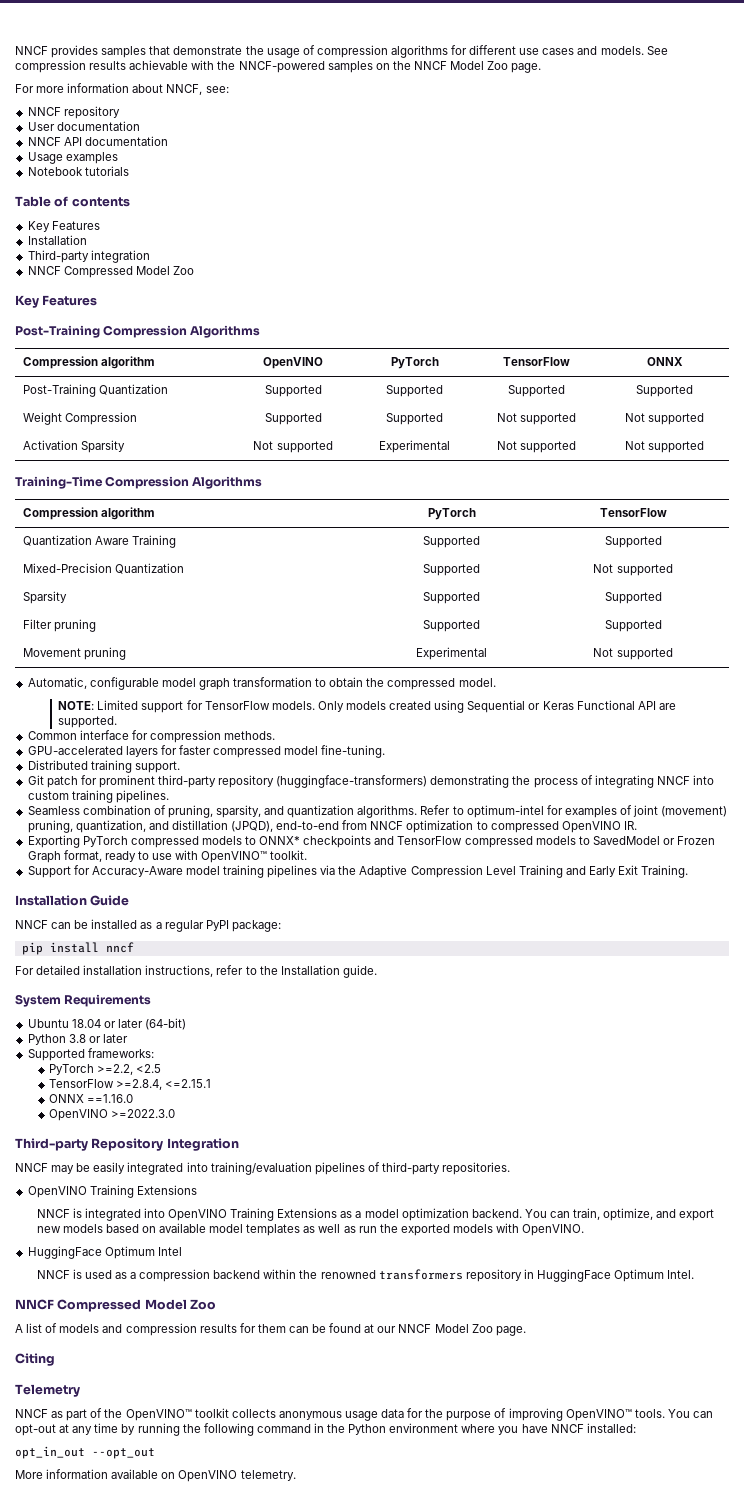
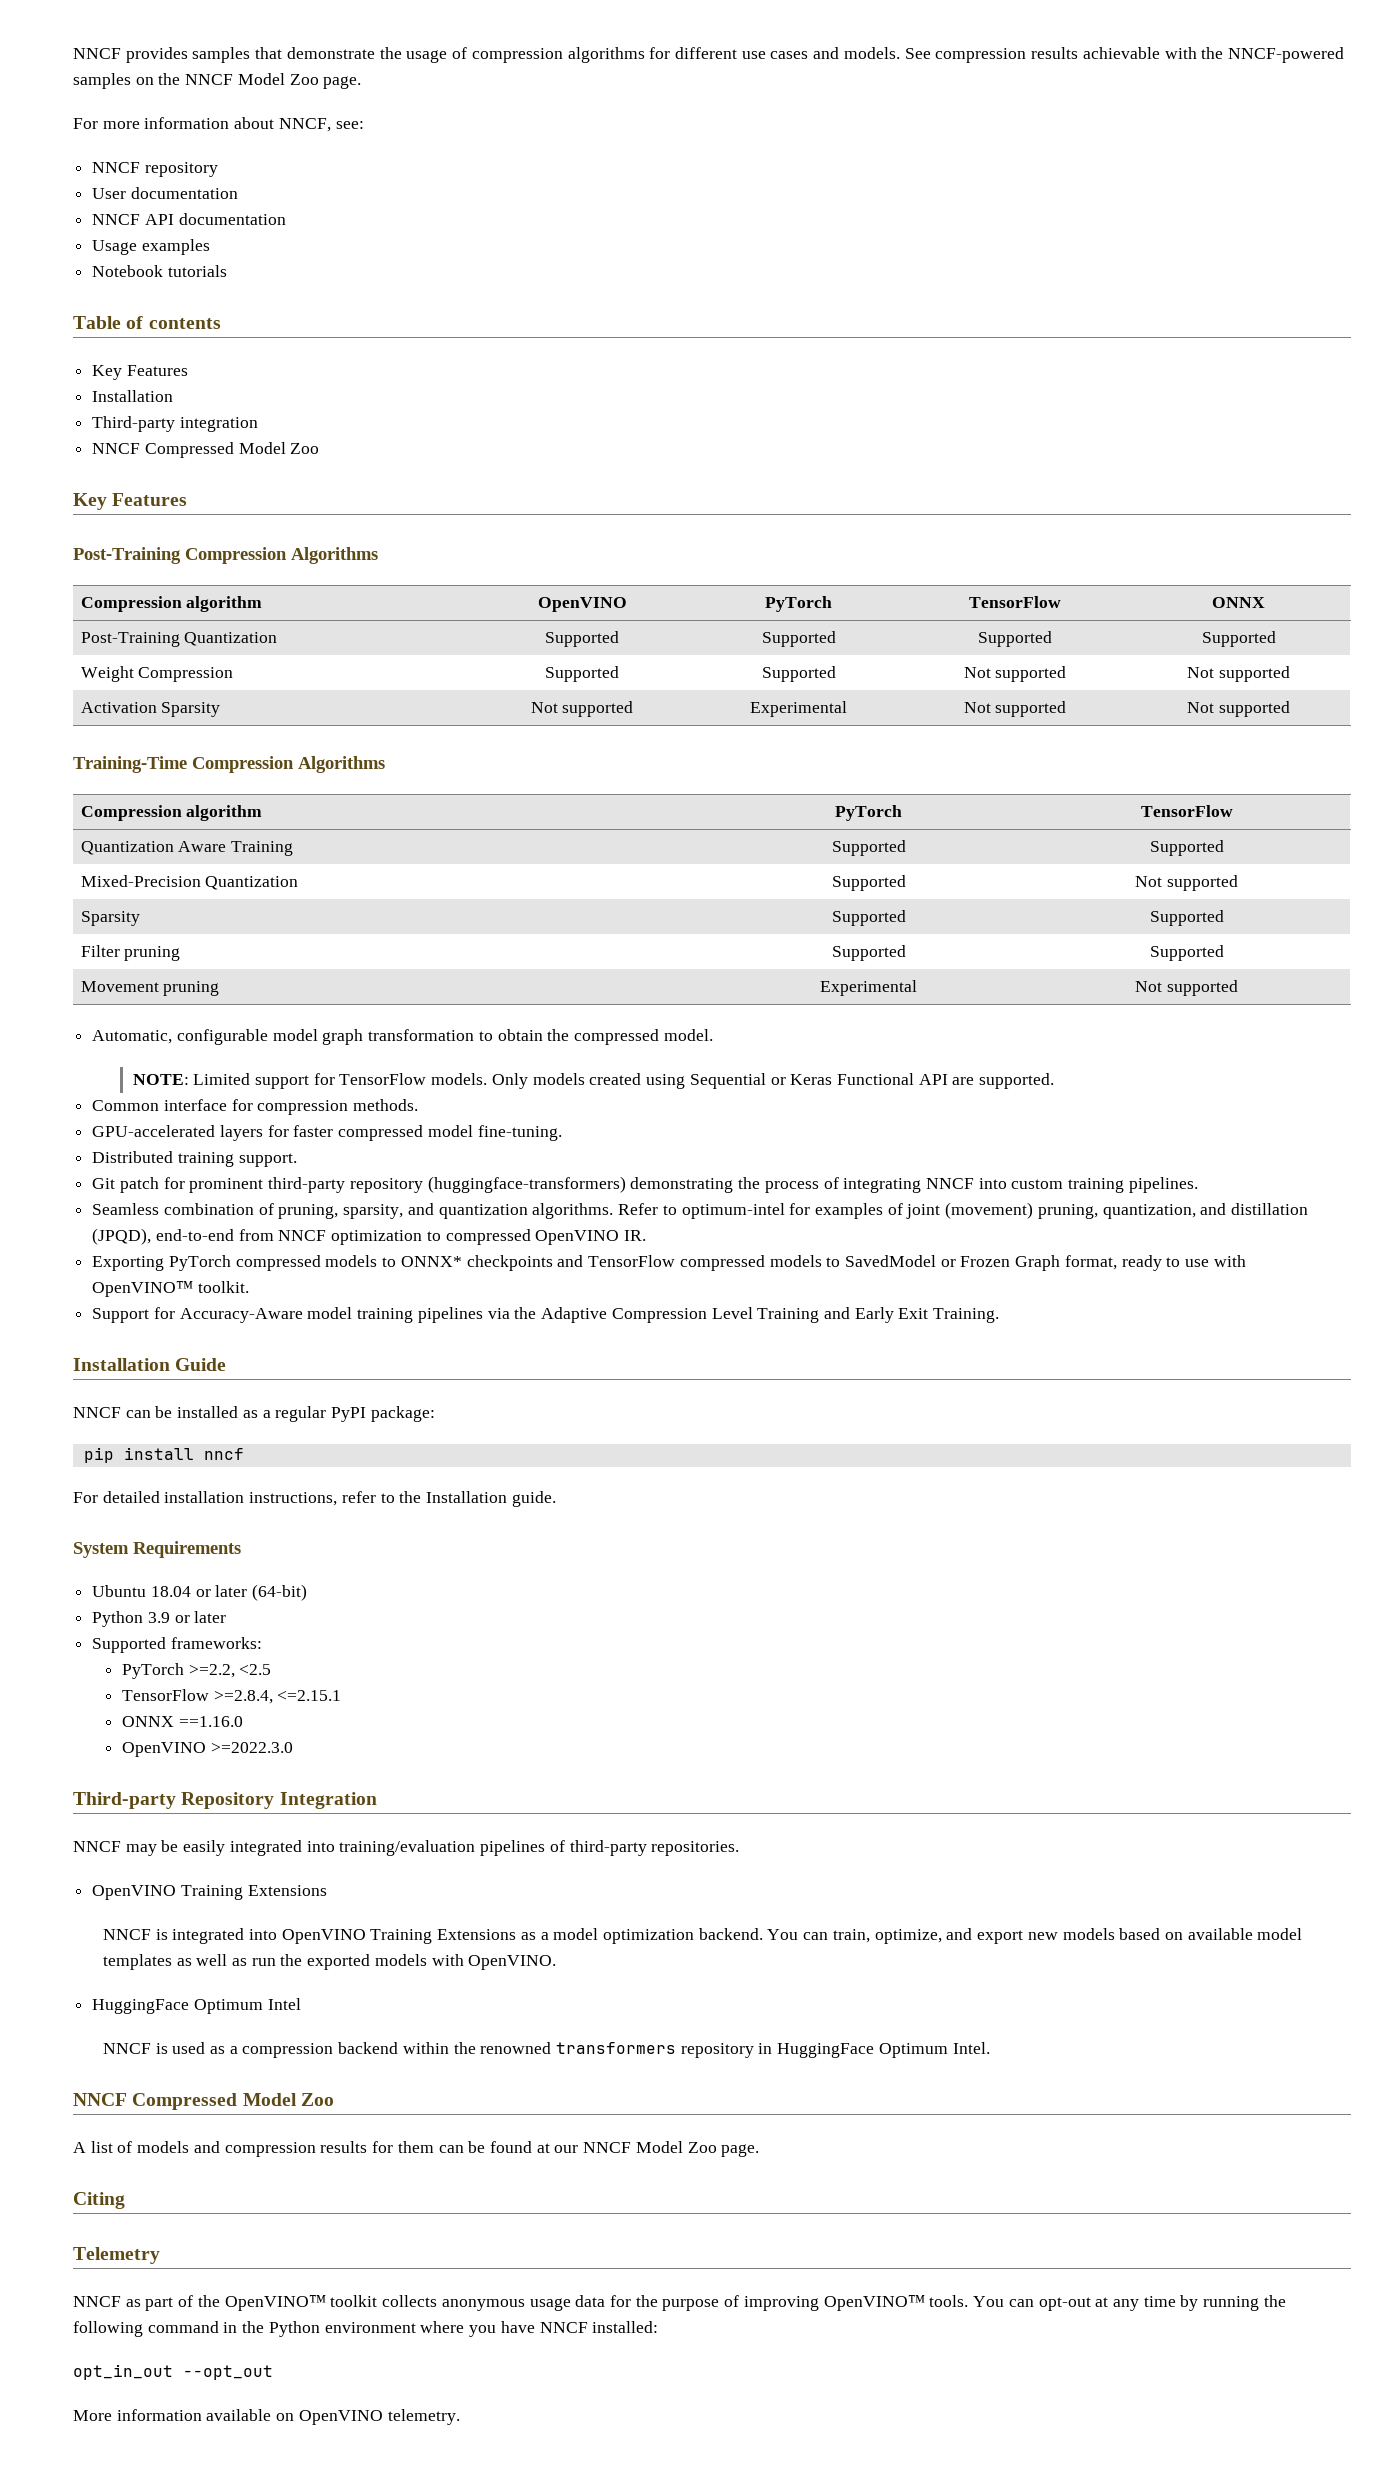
- Python 3.8 or later
+ Python 3.9 or later

